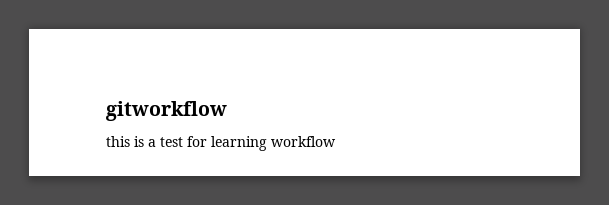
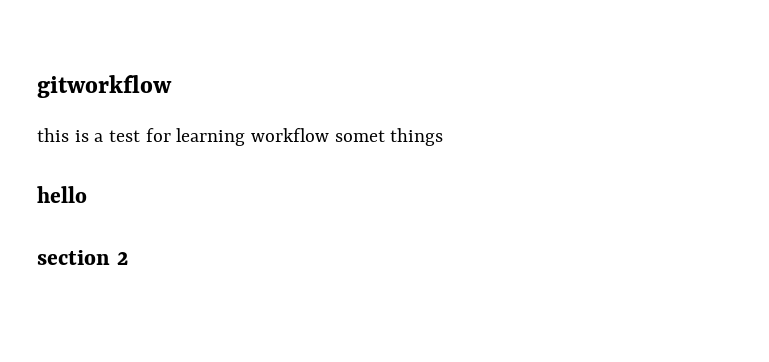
- this is a test for learning workflow
+ this is a test for learning workflow somet things
+ hello
+ section 2

